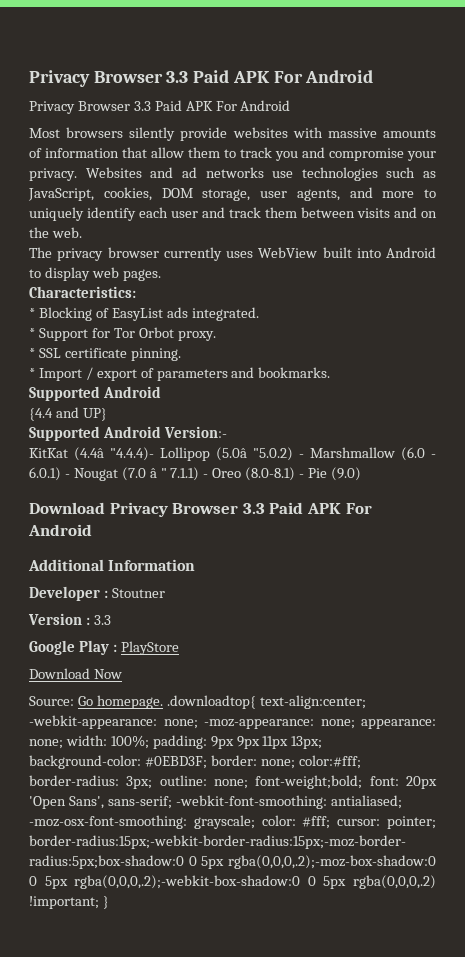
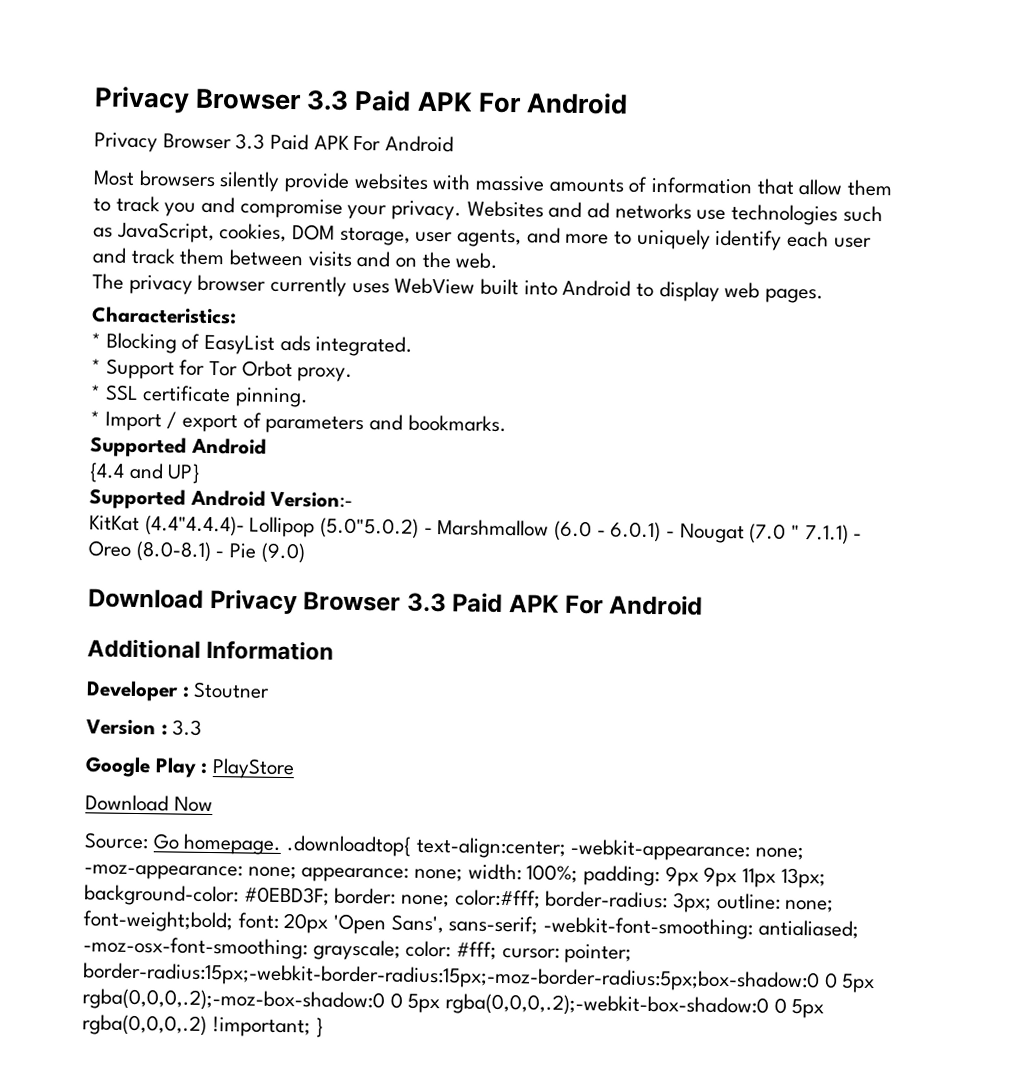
- KitKat (4.4â "4.4.4)- Lollipop (5.0â "5.0.2) - Marshmallow (6.0 - 6.0.1) - Nougat (7.0 â " 7.1.1) - Oreo (8.0-8.1) - Pie (9.0)
+ KitKat (4.4"4.4.4)- Lollipop (5.0"5.0.2) - Marshmallow (6.0 - 6.0.1) - Nougat (7.0 " 7.1.1) - Oreo (8.0-8.1) - Pie (9.0)

